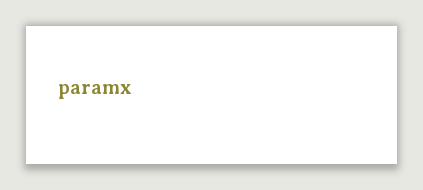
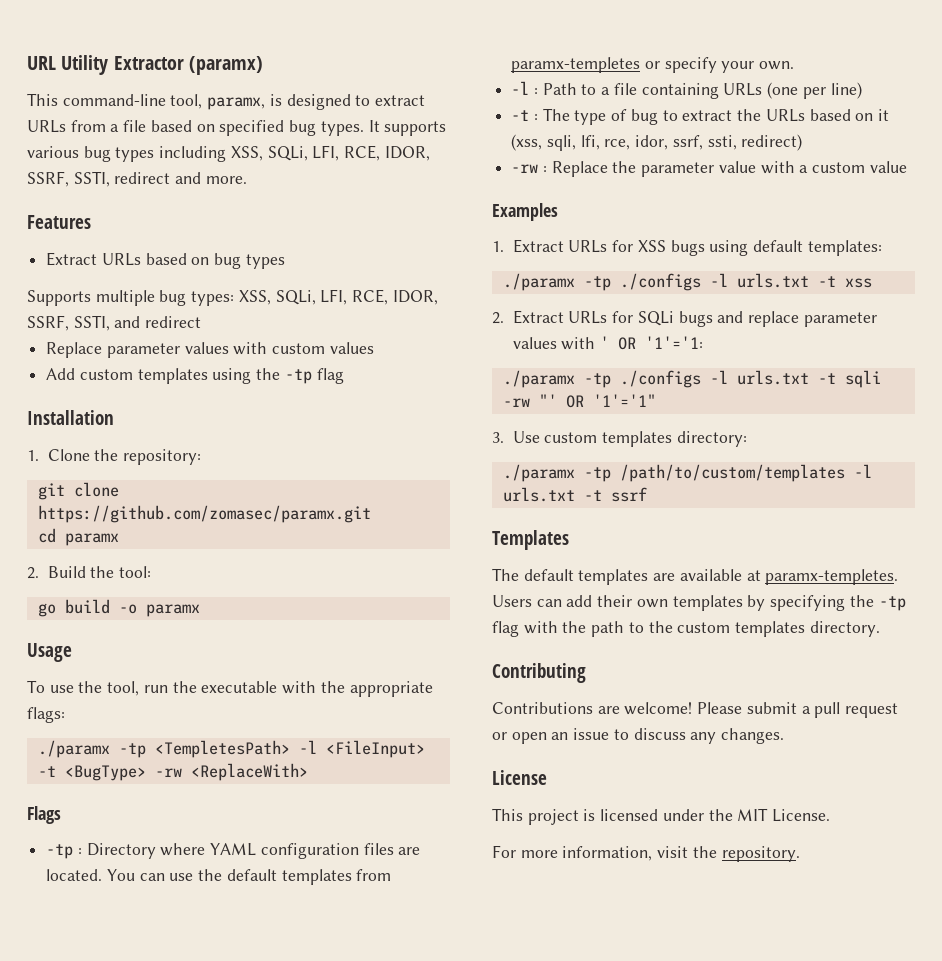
- paramx
+ URL Utility Extractor (paramx)
+ This command-line tool, paramx, is designed to extract URLs from a file based on specified bug types. It supports various bug types including XSS, SQLi, LFI, RCE, IDOR, SSRF, SSTI, redirect and more.
+ Features
+ Extract URLs based on bug types
+ Supports multiple bug types: XSS, SQLi, LFI, RCE, IDOR, SSRF, SSTI, and redirect
+ Replace parameter values with custom values
+ Add custom templates using the -tp flag
+ Installation
+ 1. Clone the repository:
+ git clone https://github.com/zomasec/paramx.git
+ cd paramx
+ 2. Build the tool:
+ go build -o paramx
+ Usage
+ To use the tool, run the executable with the appropriate flags:
+ ./paramx -tp <TempletesPath> -l <FileInput> -t <BugType> -rw <ReplaceWith>
+ Flags
+ -tp : Directory where YAML configuration files are located. You can use the default templates from paramx-templetes or specify your own.
+ -l : Path to a file containing URLs (one per line)
+ -t : The type of bug to extract the URLs based on it (xss, sqli, lfi, rce, idor, ssrf, ssti, redirect)
+ -rw : Replace the parameter value with a custom value
+ Examples
+ 1. Extract URLs for XSS bugs using default templates:
+ ./paramx -tp ./configs -l urls.txt -t xss
+ 2. Extract URLs for SQLi bugs and replace parameter values with ' OR '1'='1:
+ ./paramx -tp ./configs -l urls.txt -t sqli -rw "' OR '1'='1"
+ 3. Use custom templates directory:
+ ./paramx -tp /path/to/custom/templates -l urls.txt -t ssrf
+ Templates
+ The default templates are available at paramx-templetes. Users can add their own templates by specifying the -tp flag with the path to the custom templates directory.
+ Contributing
+ Contributions are welcome! Please submit a pull request or open an issue to discuss any changes.
+ License
+ This project is licensed under the MIT License.
+ For more information, visit the repository.

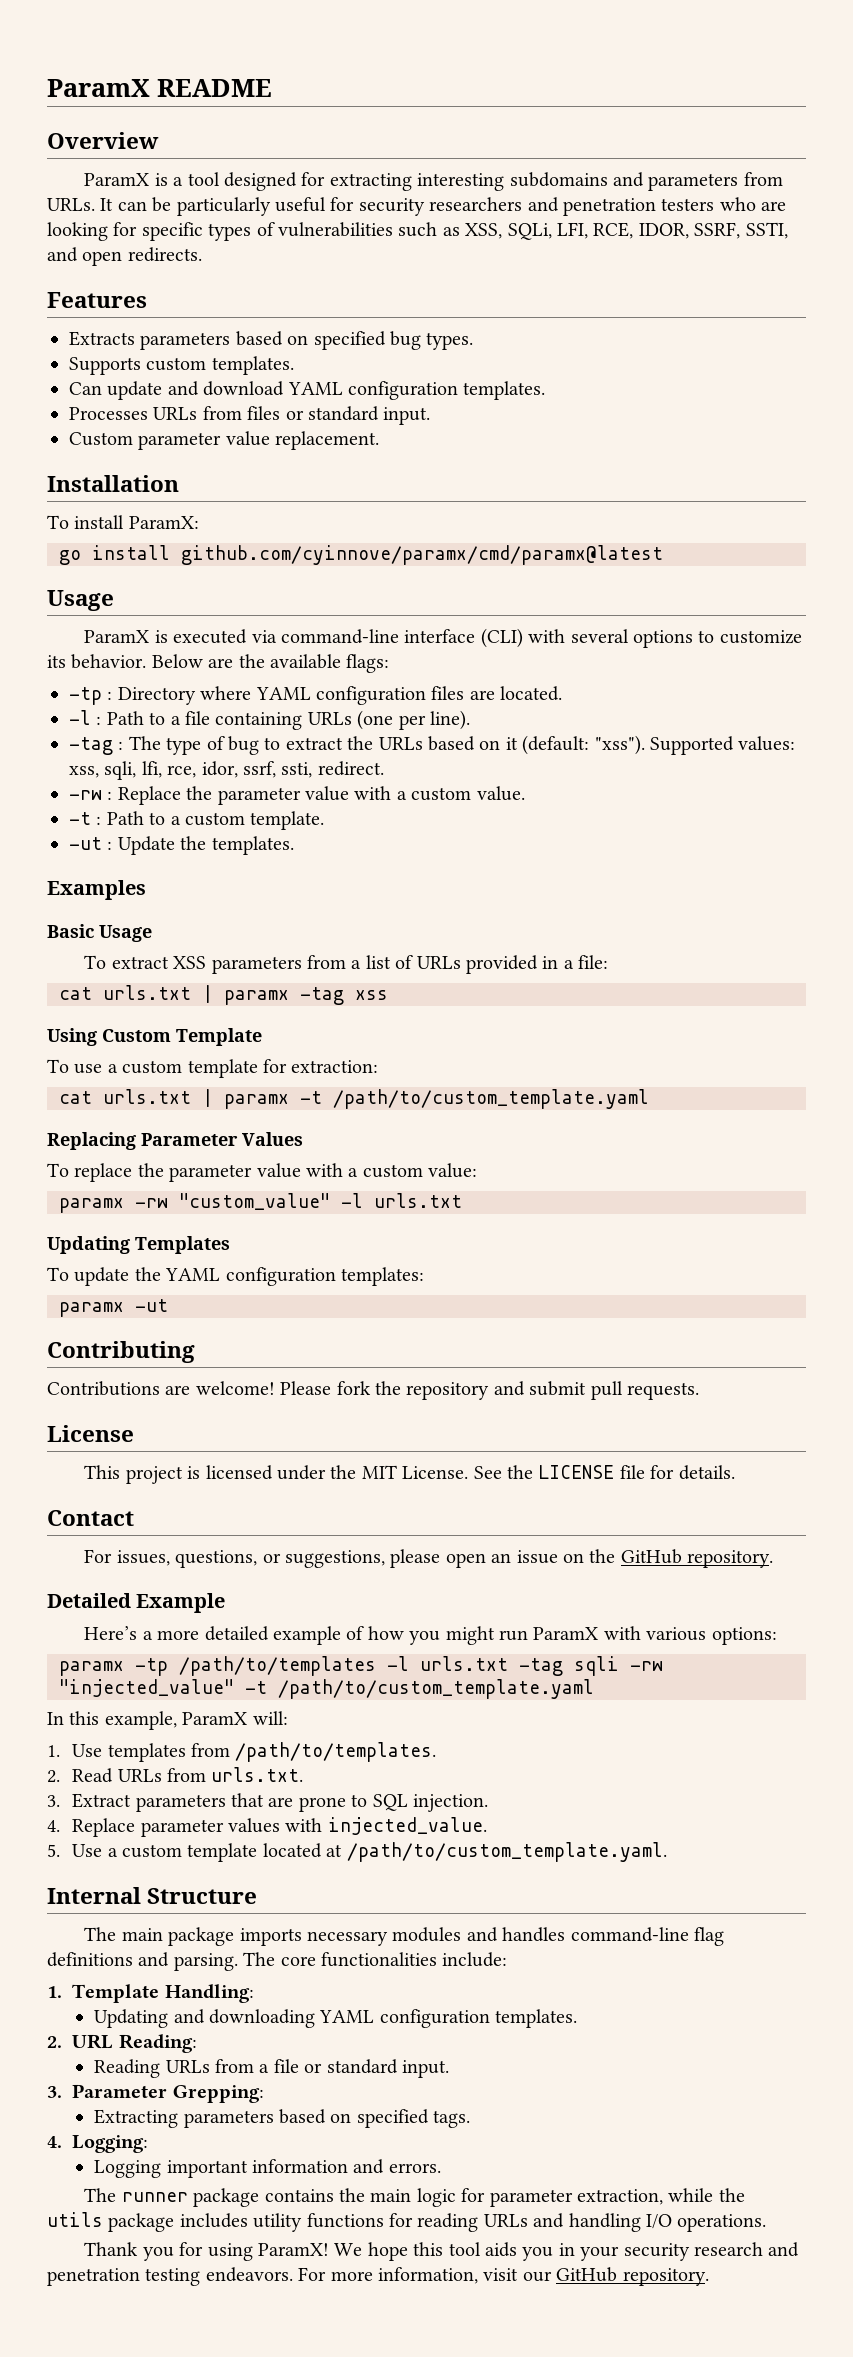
- URL Utility Extractor (paramx)
- This command-line tool, paramx, is designed to extract URLs from a file based on specified bug types. It supports various bug types including XSS, SQLi, LFI, RCE, IDOR, SSRF, SSTI, redirect and more.
+ ParamX README
+ Overview
+ ParamX is a tool designed for extracting interesting subdomains and parameters from URLs. It can be particularly useful for security researchers and penetration testers who are looking for specific types of vulnerabilities such as XSS, SQLi, LFI, RCE, IDOR, SSRF, SSTI, and open redirects.
  Features
- Extract URLs based on bug types
- Supports multiple bug types: XSS, SQLi, LFI, RCE, IDOR, SSRF, SSTI, and redirect
- Replace parameter values with custom values
- Add custom templates using the -tp flag
+ Extracts parameters based on specified bug types.
+ Supports custom templates.
+ Can update and download YAML configuration templates.
+ Processes URLs from files or standard input.
+ Custom parameter value replacement.
  Installation
- 1. Clone the repository:
- git clone https://github.com/zomasec/paramx.git
- cd paramx
- 2. Build the tool:
- go build -o paramx
+ To install ParamX:
+ go install github.com/cyinnove/paramx/cmd/paramx@latest
  Usage
- To use the tool, run the executable with the appropriate flags:
- ./paramx -tp <TempletesPath> -l <FileInput> -t <BugType> -rw <ReplaceWith>
- Flags
+ ParamX is executed via command-line interface (CLI) with several options to customize its behavior. Below are the available flags:
- You can use the default templates from paramx-templetes or specify your own.
- -l : Path to a file containing URLs (one per line)
- -t : The type of bug to extract the URLs based on it (xss, sqli, lfi, rce, idor, ssrf, ssti, redirect)
+ -l : Path to a file containing URLs (one per line).
+ -tag : The type of bug to extract the URLs based on it (default: "xss"). Supported values: xss, sqli, lfi, rce, idor, ssrf, ssti, redirect.
- -rw : Replace the parameter value with a custom value
+ -rw : Replace the parameter value with a custom value.
+ -t : Path to a custom template.
+ -ut : Update the templates.
  Examples
- 1. Extract URLs for XSS bugs using default templates:
- ./paramx -tp ./configs -l urls.txt -t xss
- 2. Extract URLs for SQLi bugs and replace parameter values with ' OR '1'='1:
- ./paramx -tp ./configs -l urls.txt -t sqli -rw "' OR '1'='1"
- 3. Use custom templates directory:
- ./paramx -tp /path/to/custom/templates -l urls.txt -t ssrf
- Templates
- The default templates are available at paramx-templetes. Users can add their own templates by specifying the -tp flag with the path to the custom templates directory.
+ Basic Usage
+ To extract XSS parameters from a list of URLs provided in a file:
+ cat urls.txt | paramx -tag xss
+ Using Custom Template
+ To use a custom template for extraction:
+ cat urls.txt | paramx -t /path/to/custom_template.yaml
+ Replacing Parameter Values
+ To replace the parameter value with a custom value:
+ paramx -rw "custom_value" -l urls.txt
+ Updating Templates
+ To update the YAML configuration templates:
+ paramx -ut
- Please submit a pull request or open an issue to discuss any changes.
+ Please fork the repository and submit pull requests.
- This project is licensed under the MIT License.
- For more information, visit the repository.
+ This project is licensed under the MIT License. See the LICENSE file for details.
+ Contact
+ For issues, questions, or suggestions, please open an issue on the GitHub repository.
+ Detailed Example
+ Here’s a more detailed example of how you might run ParamX with various options:
+ paramx -tp /path/to/templates -l urls.txt -tag sqli -rw "injected_value" -t /path/to/custom_template.yaml
+ In this example, ParamX will:
+ 1. Use templates from /path/to/templates.
+ 2. Read URLs from urls.txt.
+ 3. Extract parameters that are prone to SQL injection.
+ 4. Replace parameter values with injected_value.
+ 5. Use a custom template located at /path/to/custom_template.yaml.
+ Internal Structure
+ The main package imports necessary modules and handles command-line flag definitions and parsing. The core functionalities include:
+ 1. Template Handling:
+ Updating and downloading YAML configuration templates.
+ 2. URL Reading:
+ Reading URLs from a file or standard input.
+ 3. Parameter Grepping:
+ Extracting parameters based on specified tags.
+ 4. Logging:
+ Logging important information and errors.
+ The runner package contains the main logic for parameter extraction, while the utils package includes utility functions for reading URLs and handling I/O operations.
+ Thank you for using ParamX! We hope this tool aids you in your security research and penetration testing endeavors. For more information, visit our GitHub repository.

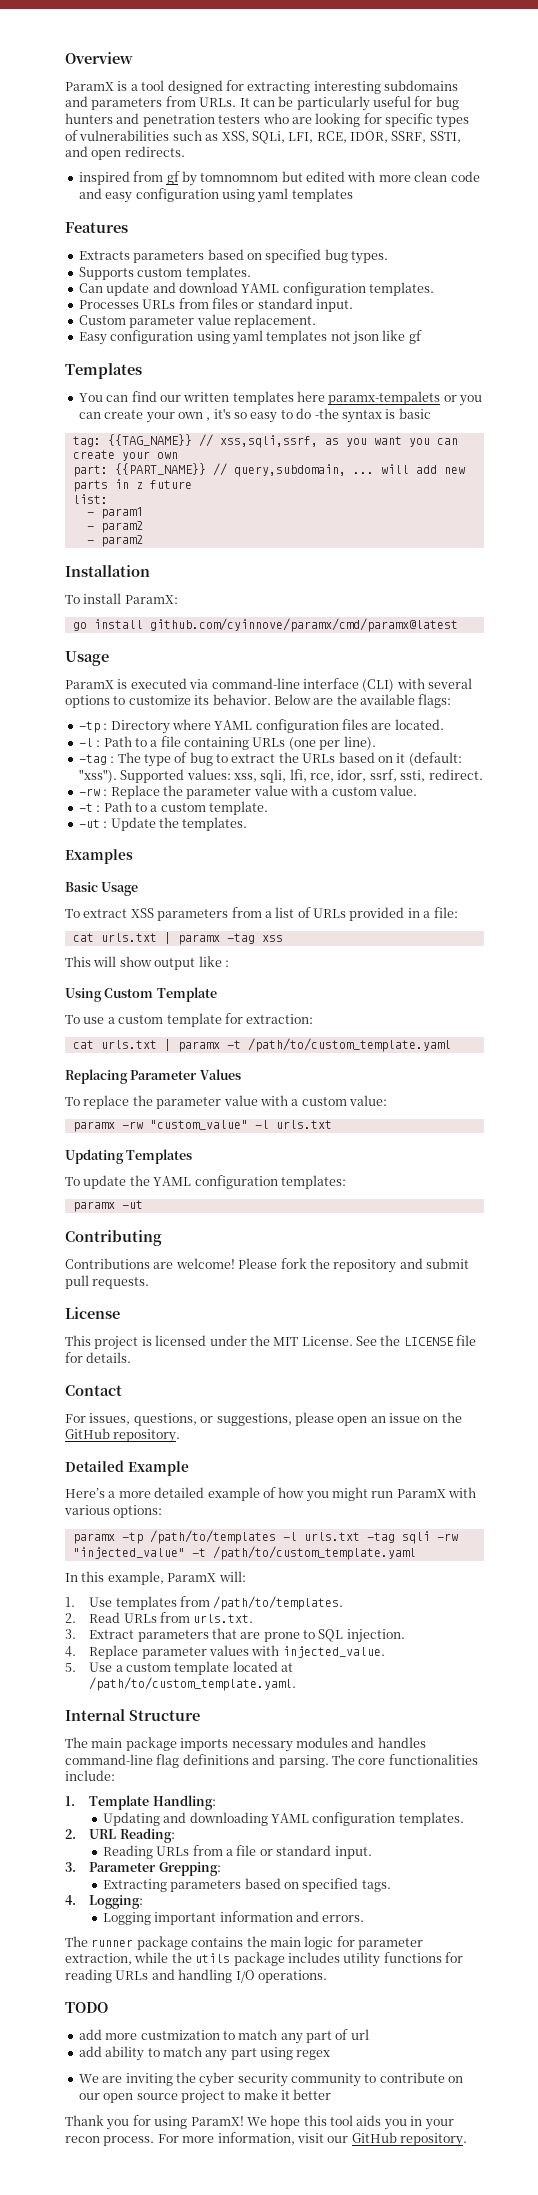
- ParamX README
- It can be particularly useful for security researchers and penetration testers who are looking for specific types of vulnerabilities such as XSS, SQLi, LFI, RCE, IDOR, SSRF, SSTI, and open redirects.
+ It can be particularly useful for bug hunters and penetration testers who are looking for specific types of vulnerabilities such as XSS, SQLi, LFI, RCE, IDOR, SSRF, SSTI, and open redirects.
+ inspired from gf by tomnomnom but edited with more clean code and easy configuration using yaml templates
+ Easy configuration using yaml templates not json like gf
+ Templates
+ You can find our written templates here paramx-tempalets or you can create your own , it's so easy to do -the syntax is basic
+ tag: {{TAG_NAME}} // xss,sqli,ssrf, as you want you can create your own
+ part: {{PART_NAME}} // query,subdomain, ... will add new parts in z future
+ list:
+ - param1
+ - param2
+ - param2
+ This will show output like :
+ TODO
+ add more custmization to match any part of url
+ add ability to match any part using regex
+ We are inviting the cyber security community to contribute on our open source project to make it better
- We hope this tool aids you in your security research and penetration testing endeavors.
+ We hope this tool aids you in your recon process.

